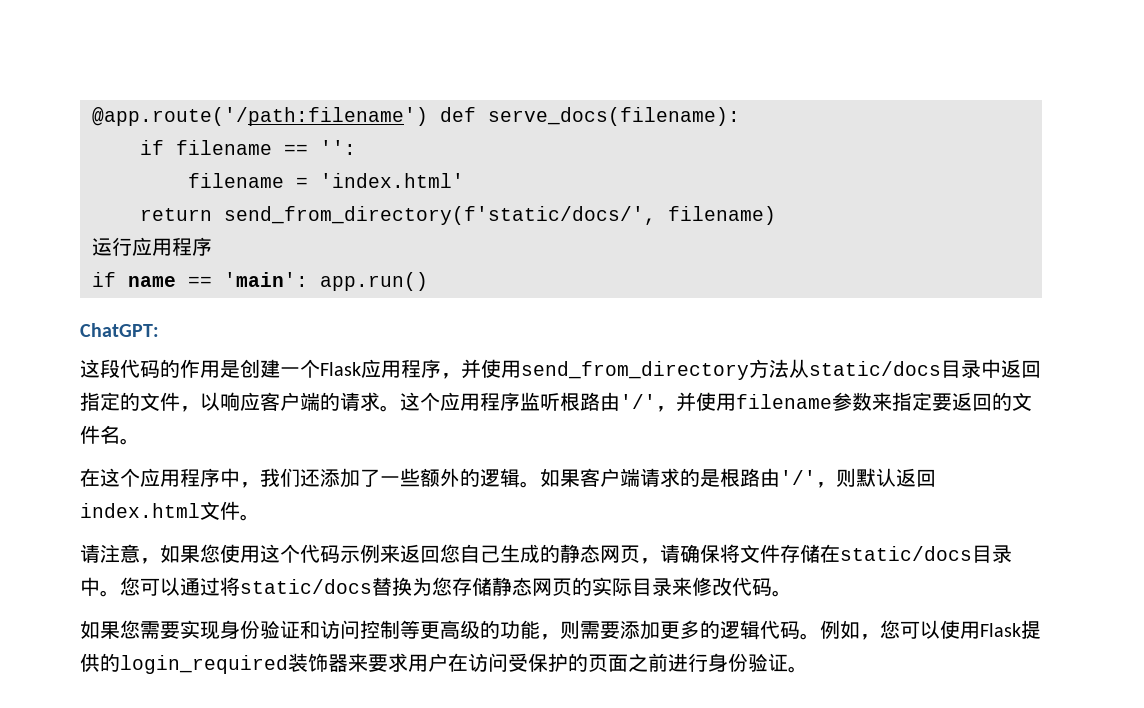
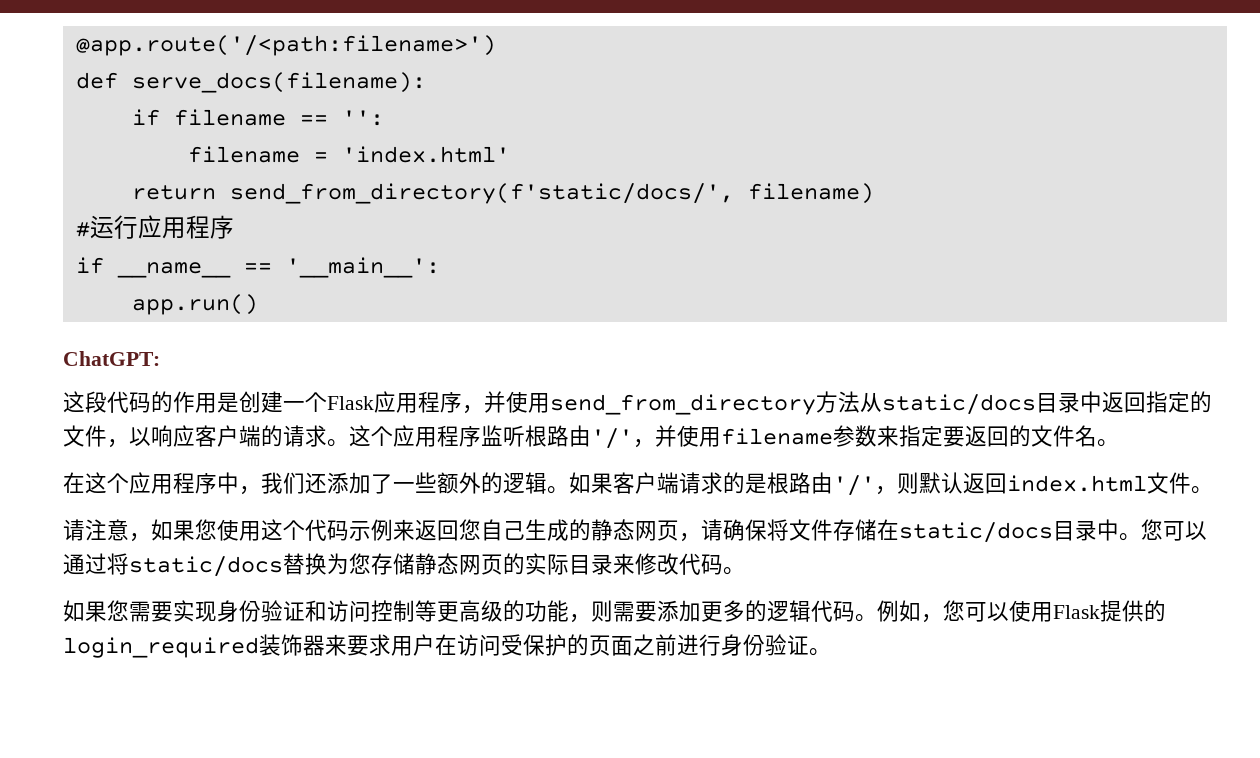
- @app.route('/path:filename') def serve_docs(filename):
+ @app.route('/<path:filename>')
+ def serve_docs(filename):
- 运行应用程序
+ #运行应用程序
- if name == 'main': app.run()
+ if __name__ == '__main__':
+ app.run()

